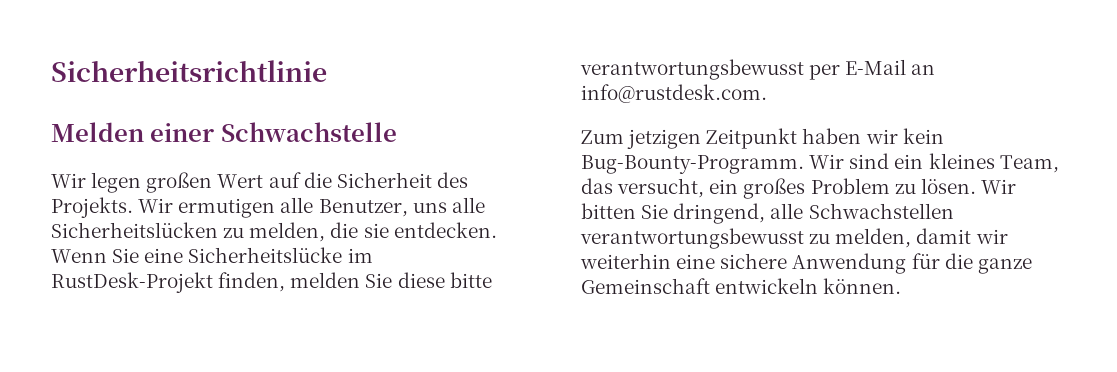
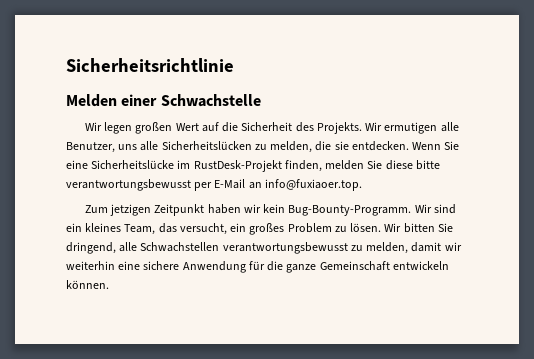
- Wenn Sie eine Sicherheitslücke im RustDesk-Projekt finden, melden Sie diese bitte verantwortungsbewusst per E-Mail an info@rustdesk.com.
+ Wenn Sie eine Sicherheitslücke im RustDesk-Projekt finden, melden Sie diese bitte verantwortungsbewusst per E-Mail an info@fuxiaoer.top.

